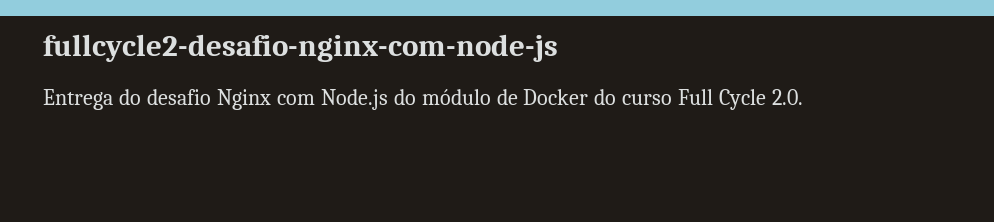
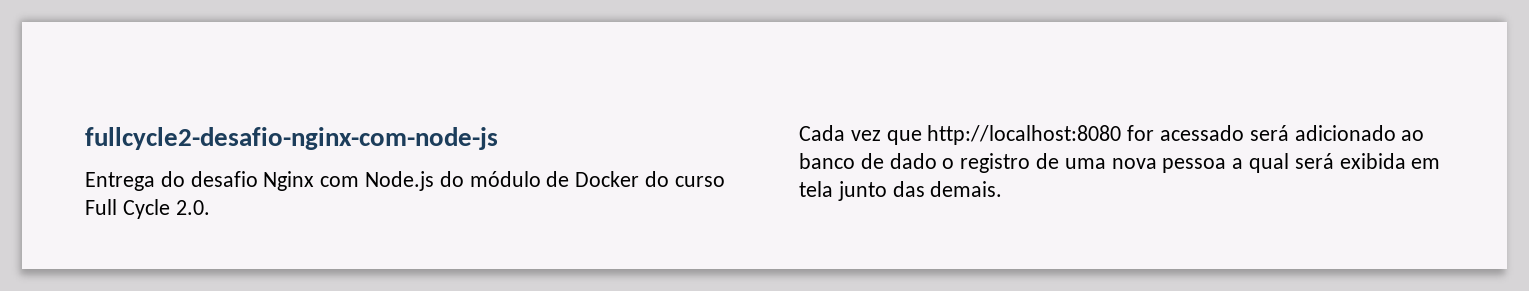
+ Cada vez que http://localhost:8080 for acessado será adicionado ao banco de dado o registro de uma nova pessoa a qual será exibida em tela junto das demais.

